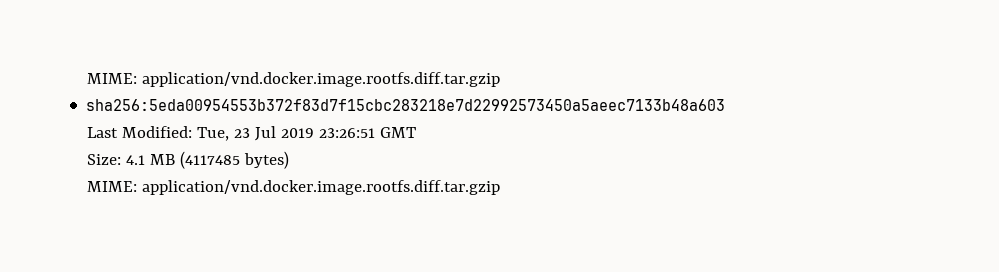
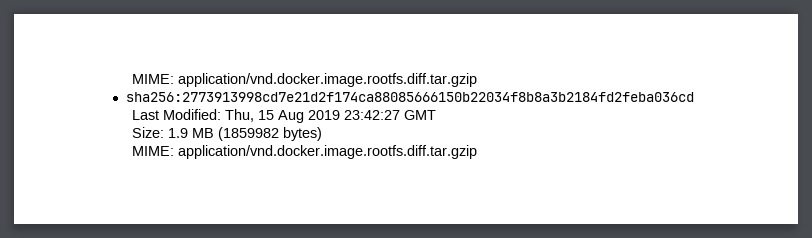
- sha256:5eda00954553b372f83d7f15cbc283218e7d22992573450a5aeec7133b48a603
+ sha256:2773913998cd7e21d2f174ca88085666150b22034f8b8a3b2184fd2feba036cd
- Last Modified: Tue, 23 Jul 2019 23:26:51 GMT
+ Last Modified: Thu, 15 Aug 2019 23:42:27 GMT
- Size: 4.1 MB (4117485 bytes)
+ Size: 1.9 MB (1859982 bytes)

